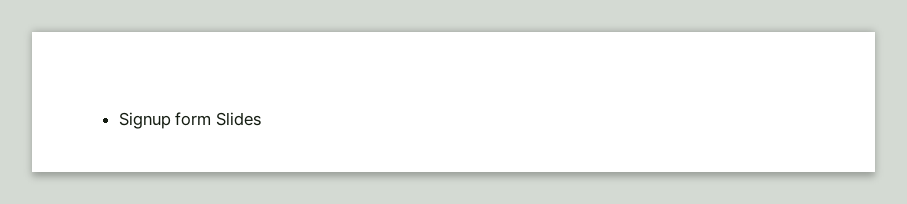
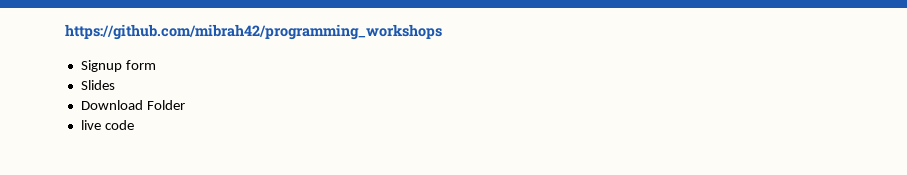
+ https://github.com/mibrah42/programming_workshops
- Signup form Slides
+ Signup form
+ Slides
+ Download Folder
+ live code

